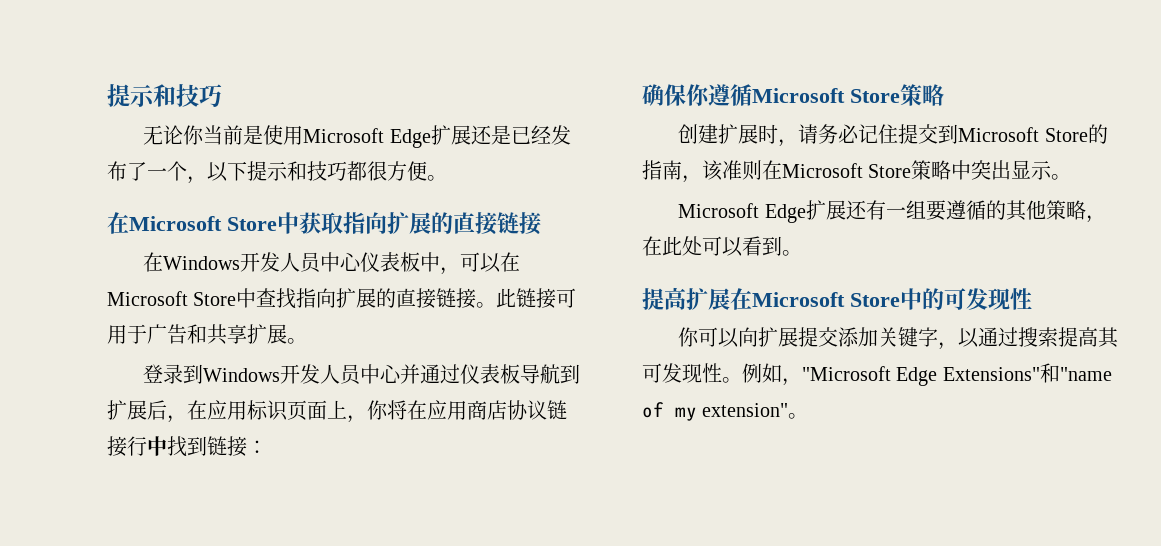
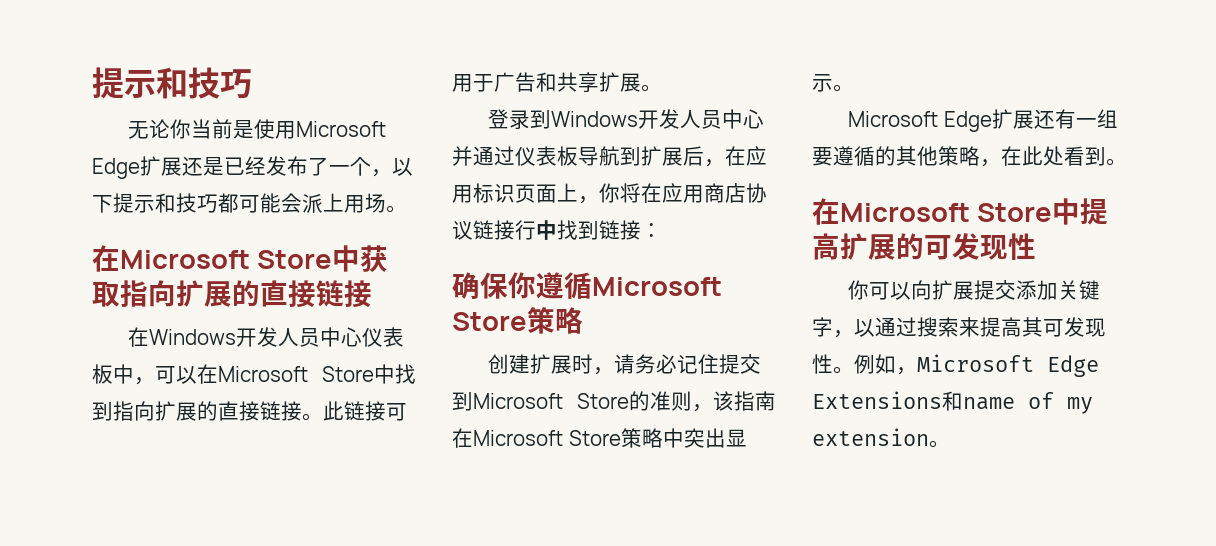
- 无论你当前是使用Microsoft Edge扩展还是已经发布了一个，以下提示和技巧都很方便。
+ 无论你当前是使用Microsoft Edge扩展还是已经发布了一个，以下提示和技巧都可能会派上用场。
- 在Windows开发人员中心仪表板中，可以在Microsoft Store中查找指向扩展的直接链接。
+ 在Windows开发人员中心仪表板中，可以在Microsoft Store中找到指向扩展的直接链接。
- 创建扩展时，请务必记住提交到Microsoft Store的指南，该准则在Microsoft Store策略中突出显示。
+ 创建扩展时，请务必记住提交到Microsoft Store的准则，该指南在Microsoft Store策略中突出显示。
- Microsoft Edge扩展还有一组要遵循的其他策略，在此处可以看到。
+ Microsoft Edge扩展还有一组要遵循的其他策略，在此处看到。
- 提高扩展在Microsoft Store中的可发现性
+ 在Microsoft Store中提高扩展的可发现性
- 你可以向扩展提交添加关键字，以通过搜索提高其可发现性。
+ 你可以向扩展提交添加关键字，以通过搜索来提高其可发现性。
- 例如，"Microsoft Edge Extensions"和"name of my extension"。
+ 例如，Microsoft Edge Extensions和name of my extension。

